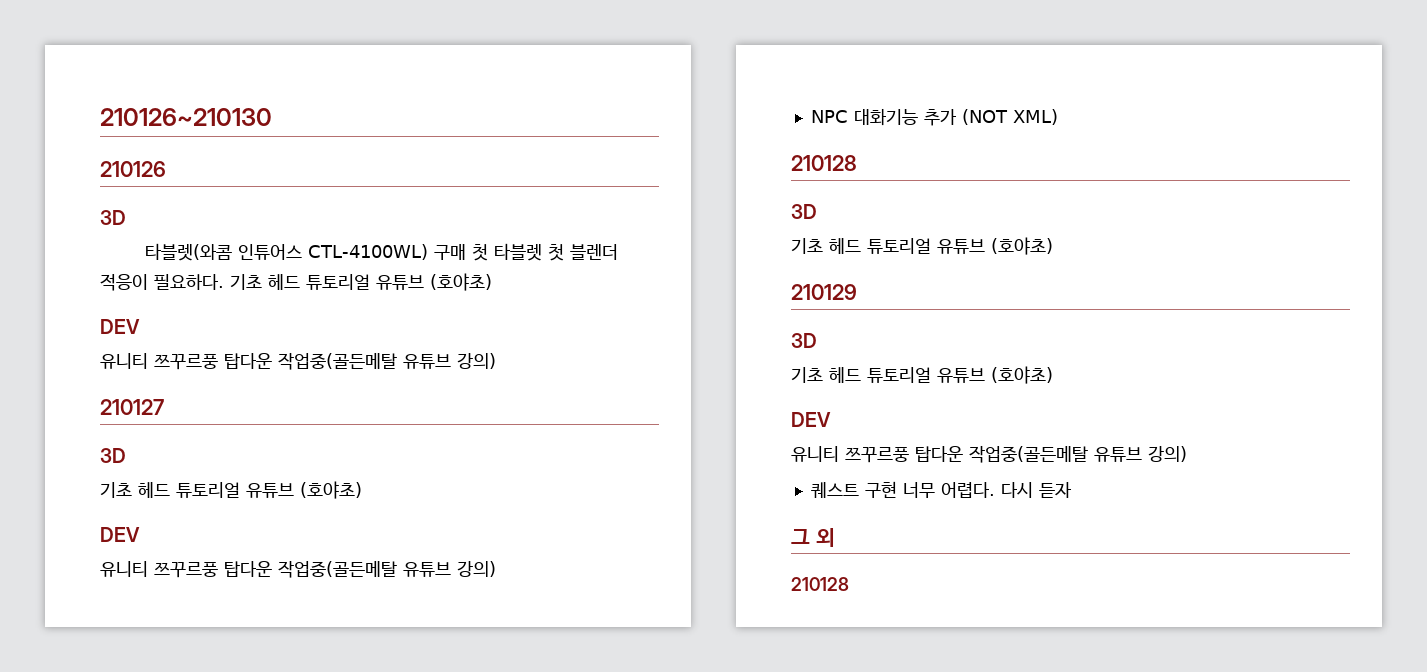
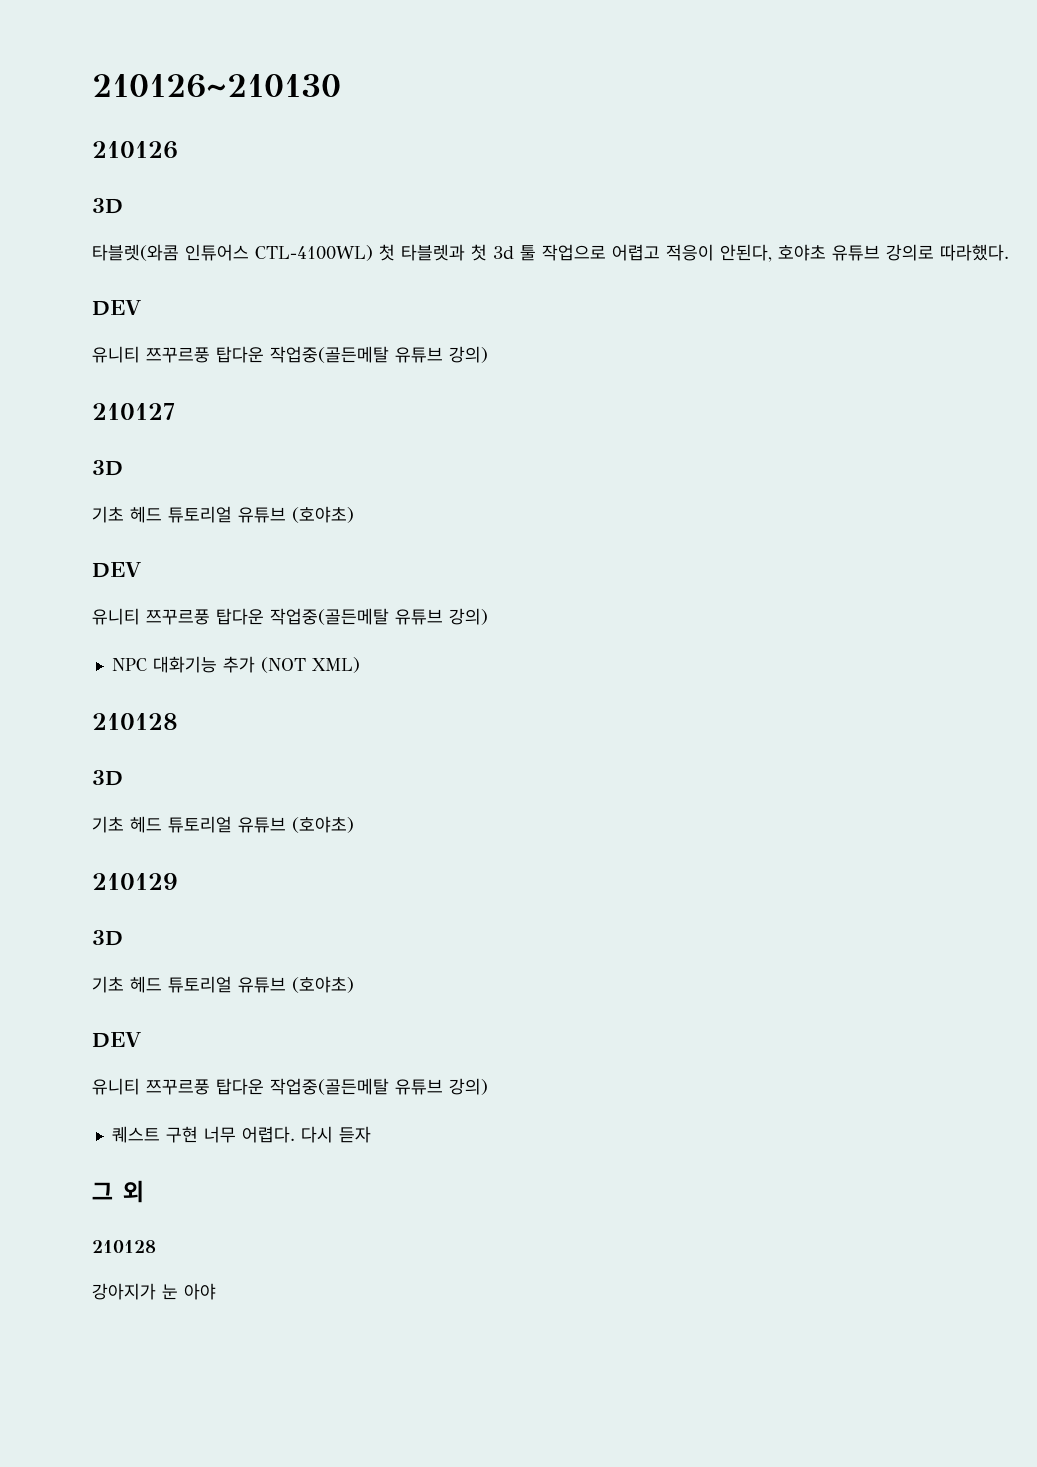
- 타블렛(와콤 인튜어스 CTL-4100WL) 구매 첫 타블렛 첫 블렌더 적응이 필요하다. 기초 헤드 튜토리얼 유튜브 (호야초)
+ 타블렛(와콤 인튜어스 CTL-4100WL) 첫 타블렛과 첫 3d 툴 작업으로 어렵고 적응이 안된다, 호야초 유튜브 강의로 따라했다.
+ 강아지가 눈 아야

